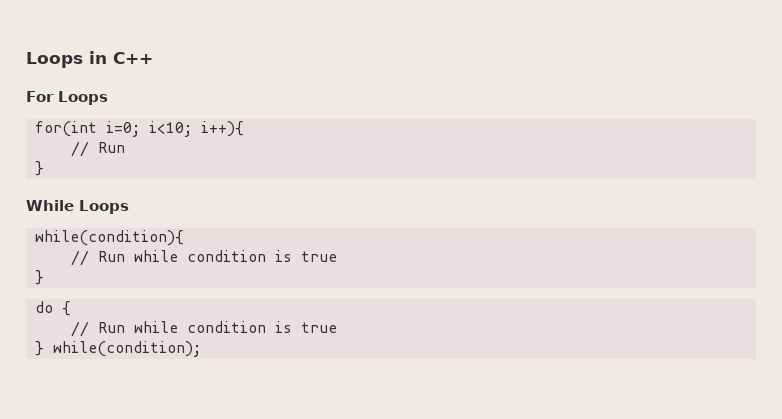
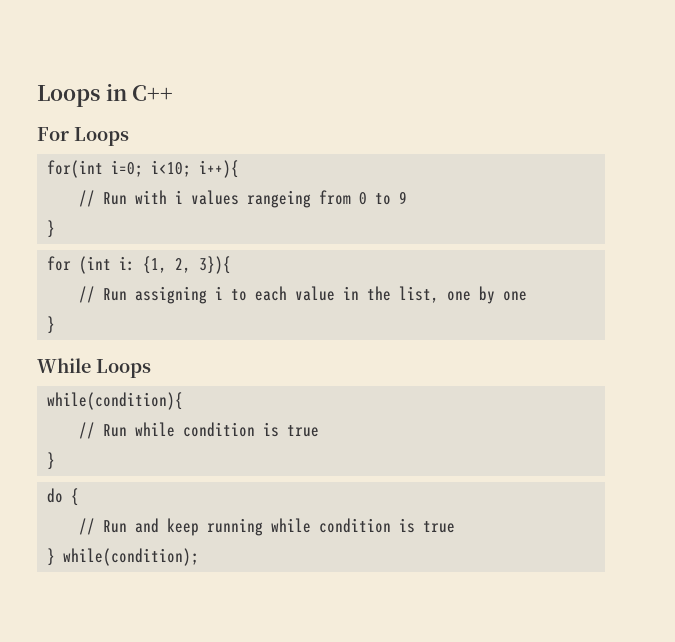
  for(int i=0; i<10; i++){
- // Run
+ // Run with i values rangeing from 0 to 9
+ }
+ for (int i: {1, 2, 3}){
+ // Run assigning i to each value in the list, one by one
  do {
- // Run while condition is true
+ // Run and keep running while condition is true

